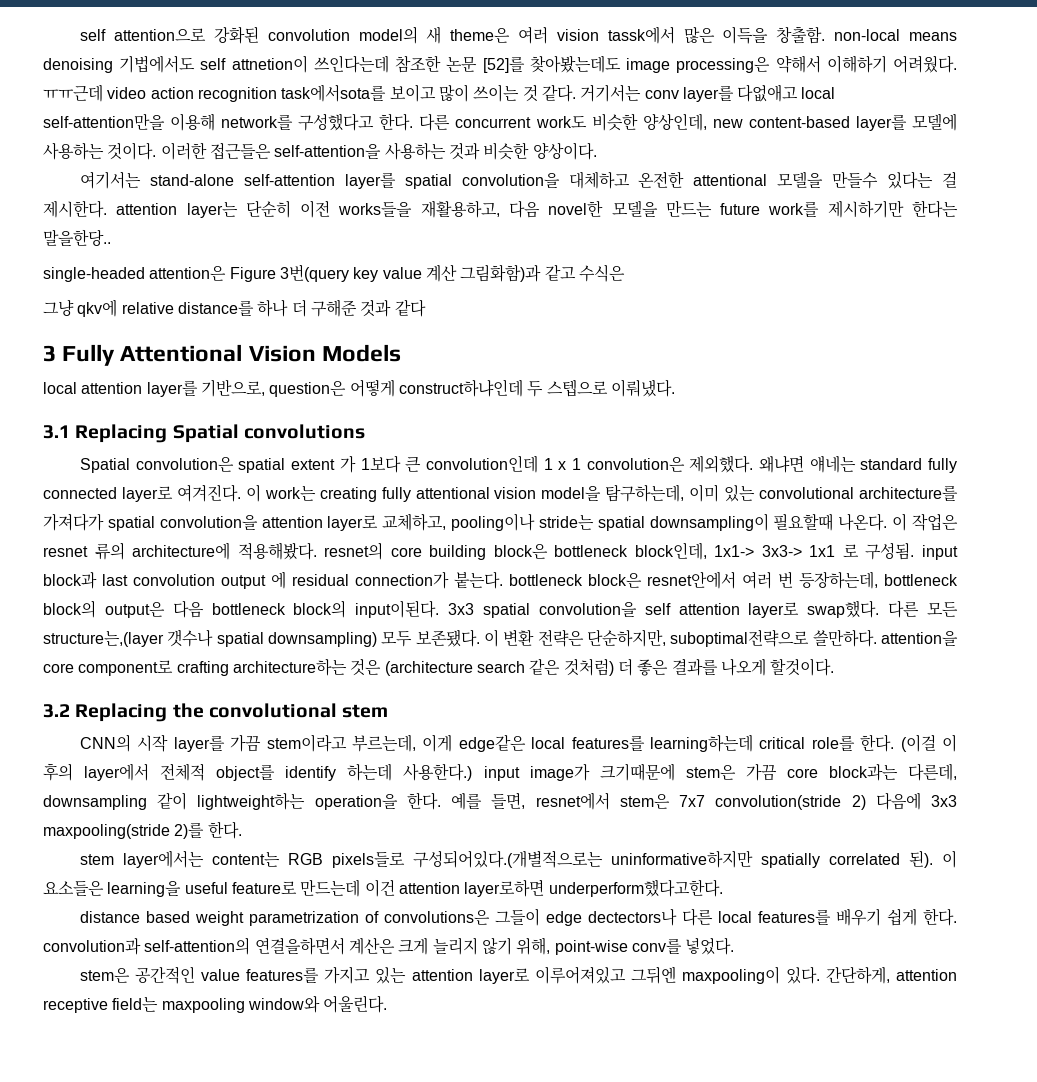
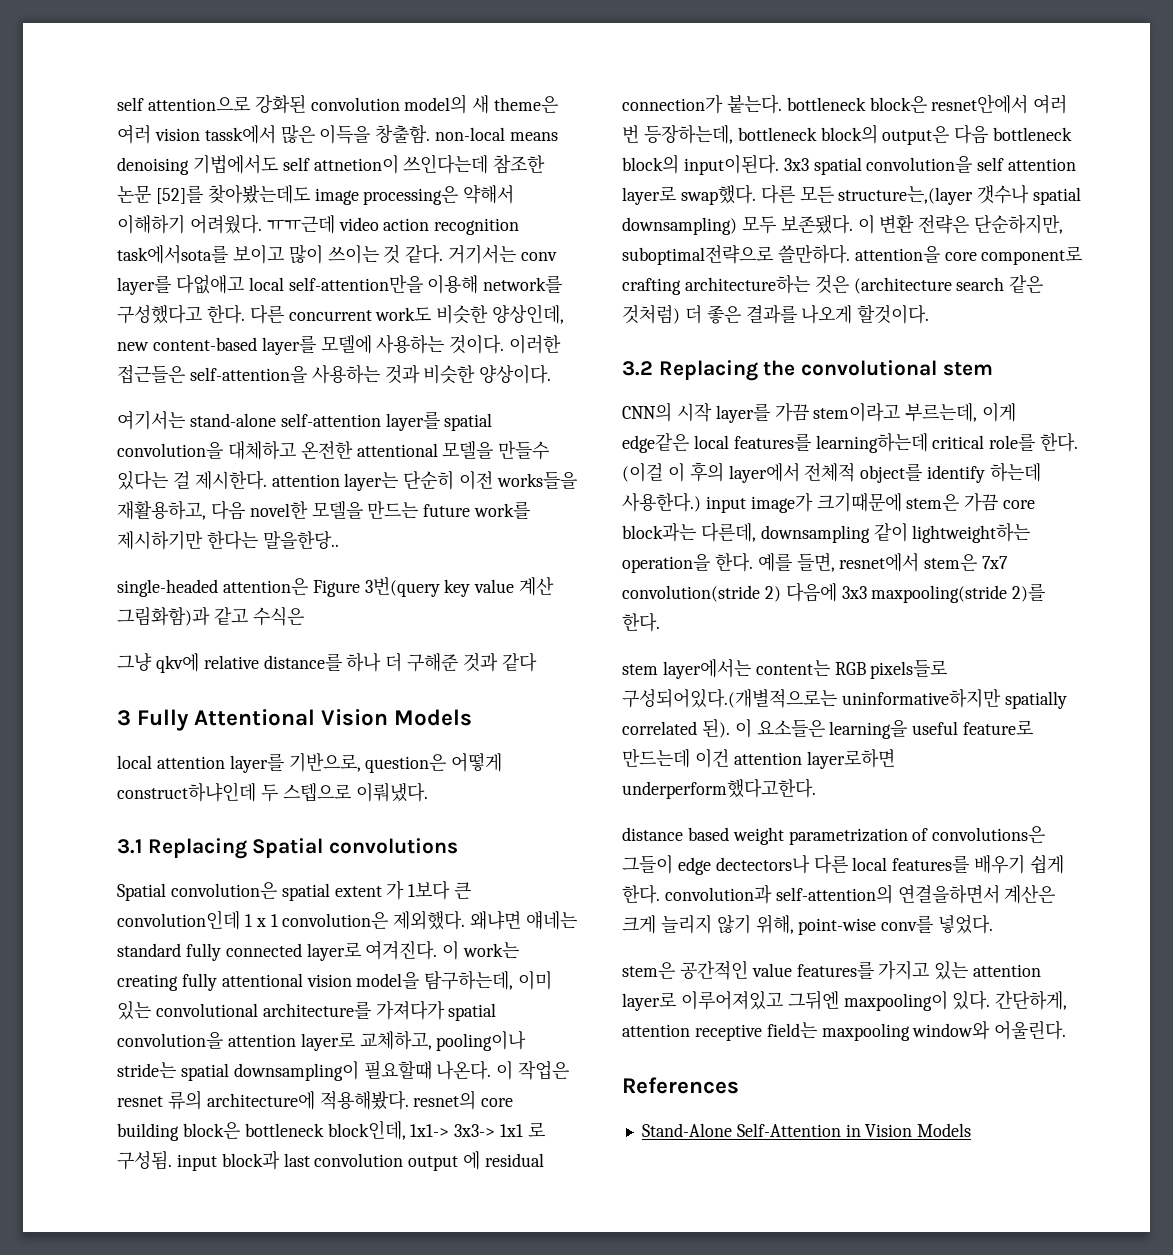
+ References
+ Stand-Alone Self-Attention in Vision Models

